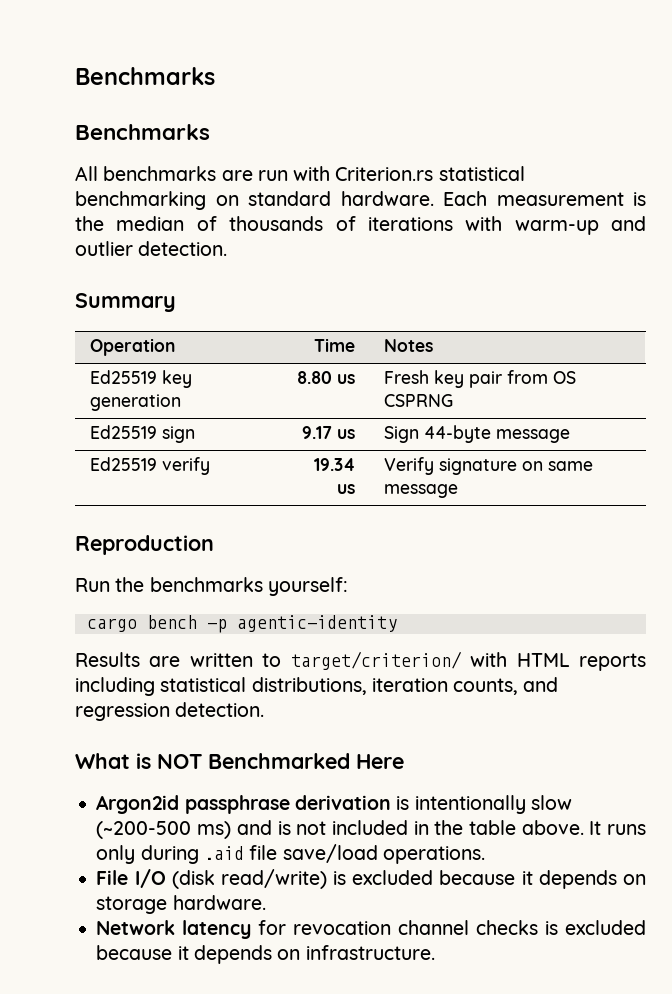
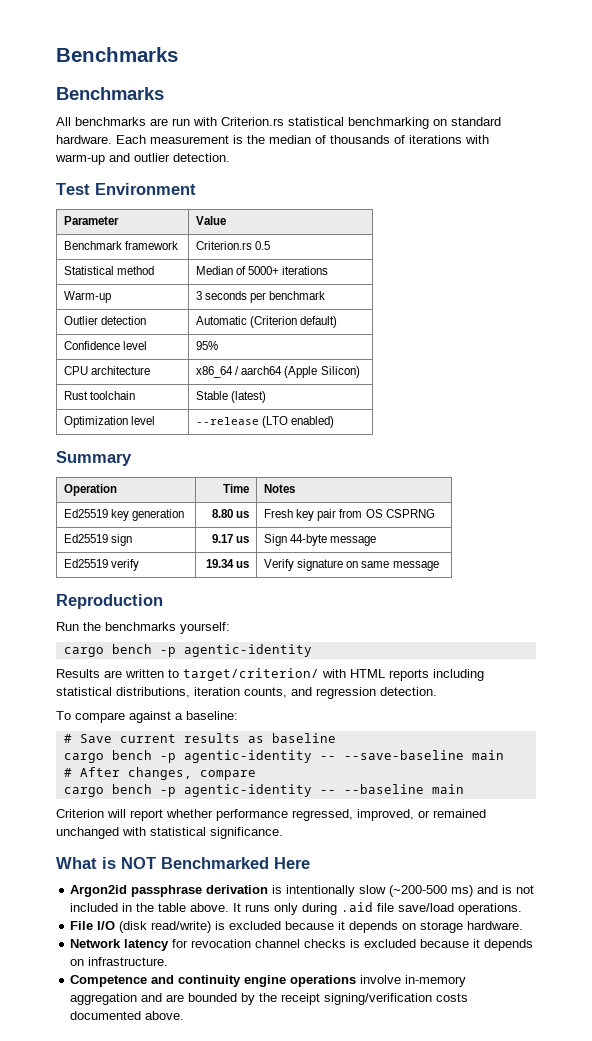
+ Test Environment
+ Parameter | Value
+ Benchmark framework | Criterion.rs 0.5
+ Statistical method | Median of 5000+ iterations
+ Warm-up | 3 seconds per benchmark
+ Outlier detection | Automatic (Criterion default)
+ Confidence level | 95%
+ CPU architecture | x86_64 / aarch64 (Apple Silicon)
+ Rust toolchain | Stable (latest)
+ Optimization level | --release (LTO enabled)
+ To compare against a baseline:
+ # Save current results as baseline
+ cargo bench -p agentic-identity -- --save-baseline main
+ # After changes, compare
+ cargo bench -p agentic-identity -- --baseline main
+ Criterion will report whether performance regressed, improved, or remained unchanged with statistical significance.
+ Competence and continuity engine operations involve in-memory aggregation and are bounded by the receipt signing/verification costs documented above.

